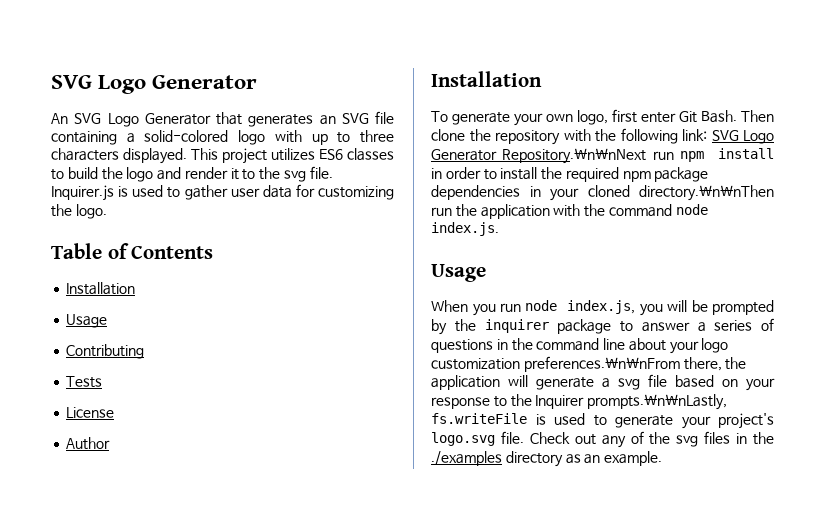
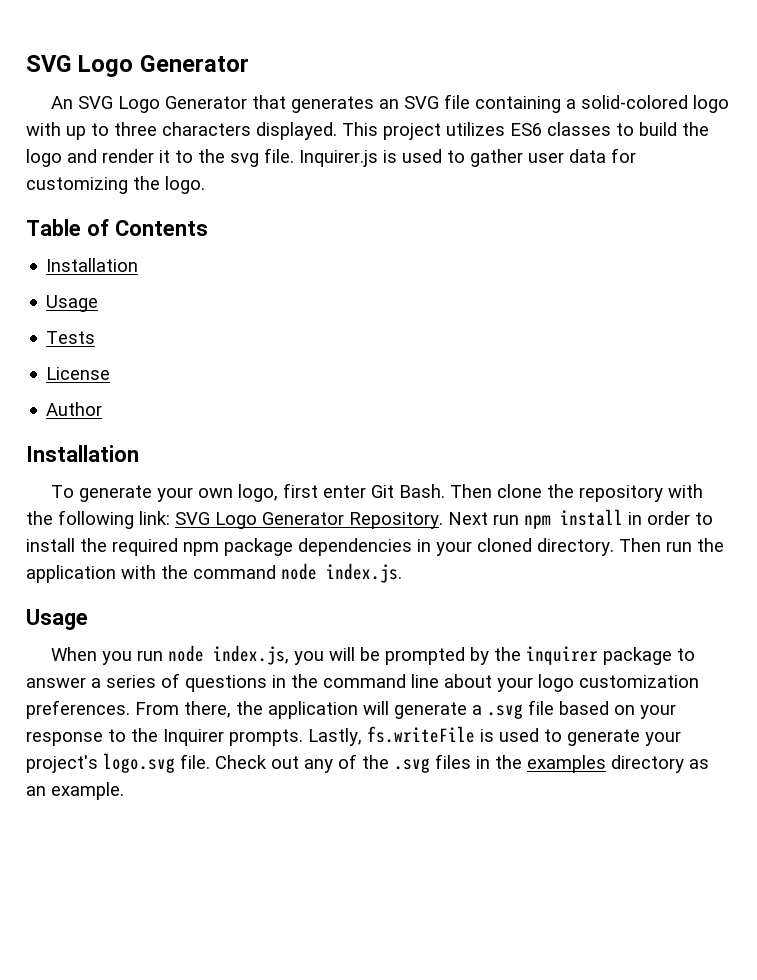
- Contributing
- Then clone the repository with the following link: SVG Logo Generator Repository.\n\nNext run npm install in order to install the required npm package dependencies in your cloned directory.\n\nThen run the application with the command node index.js.
+ Then clone the repository with the following link: SVG Logo Generator Repository. Next run npm install in order to install the required npm package dependencies in your cloned directory. Then run the application with the command node index.js.
- When you run node index.js, you will be prompted by the inquirer package to answer a series of questions in the command line about your logo customization preferences.\n\nFrom there, the application will generate a svg file based on your response to the Inquirer prompts.\n\nLastly, fs.writeFile is used to generate your project's logo.svg file.
+ When you run node index.js, you will be prompted by the inquirer package to answer a series of questions in the command line about your logo customization preferences. From there, the application will generate a .svg file based on your response to the Inquirer prompts. Lastly, fs.writeFile is used to generate your project's logo.svg file.
- Check out any of the svg files in the ./examples directory as an example.
+ Check out any of the .svg files in the examples directory as an example.

